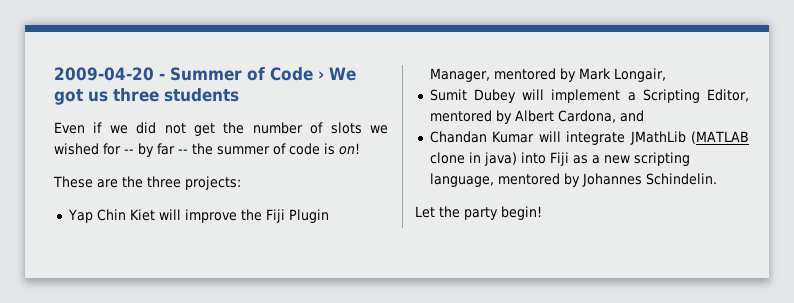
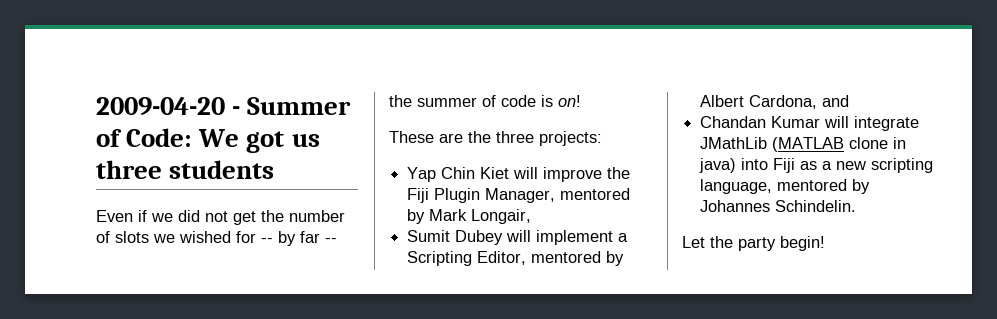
- 2009-04-20 - Summer of Code › We got us three students
+ 2009-04-20 - Summer of Code: We got us three students

